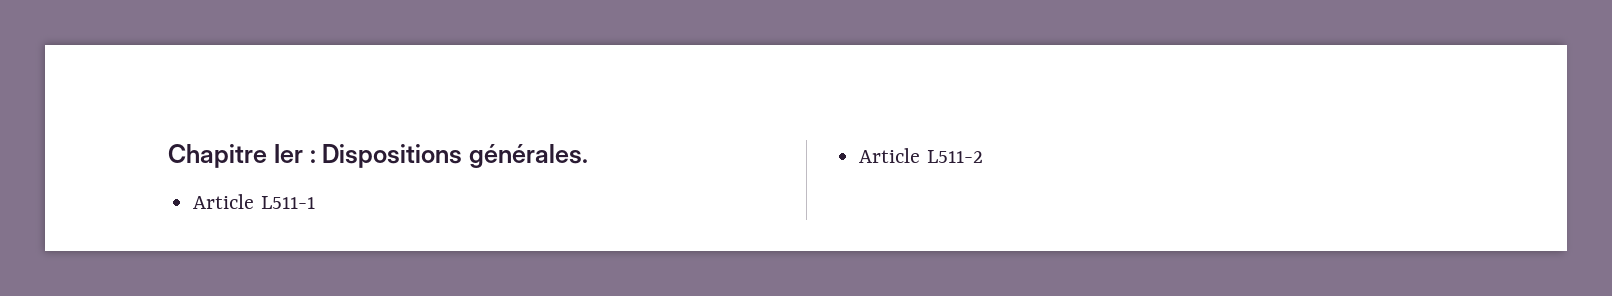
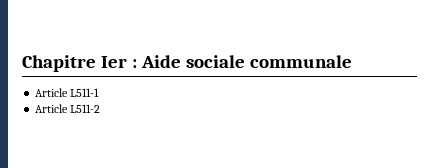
- Chapitre Ier : Dispositions générales.
+ Chapitre Ier : Aide sociale communale

